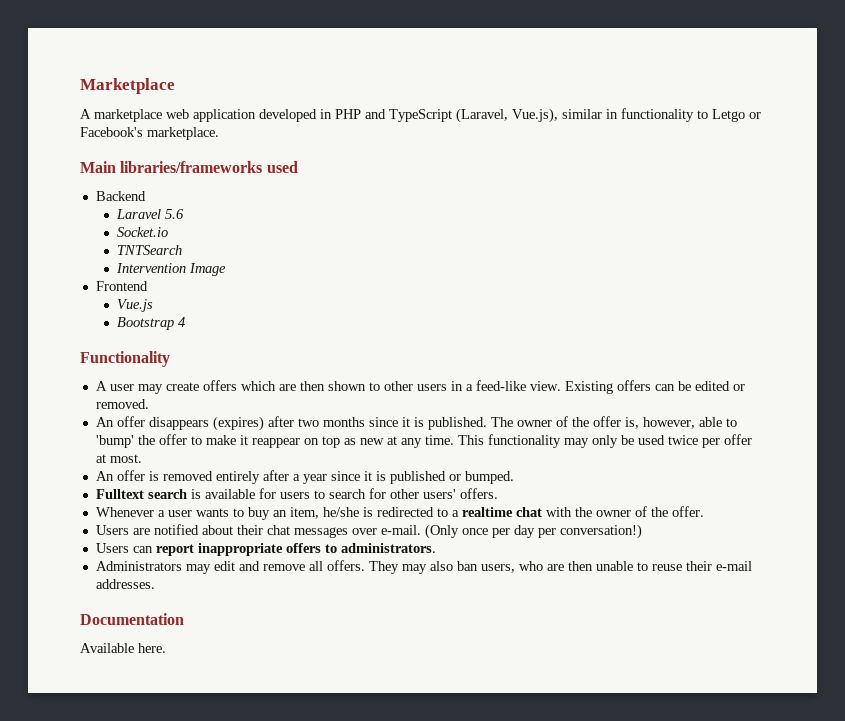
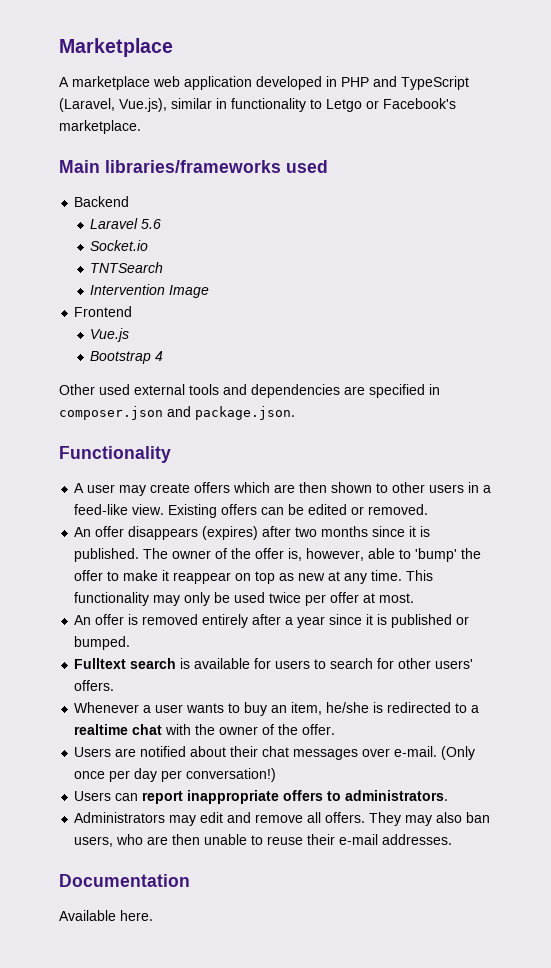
+ Other used external tools and dependencies are specified in composer.json and package.json.

